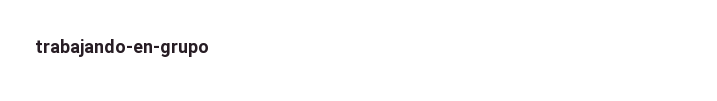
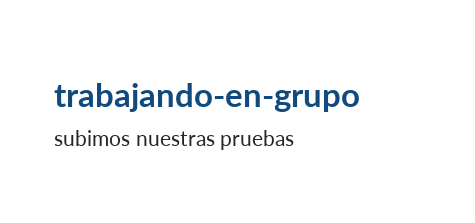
+ subimos nuestras pruebas

